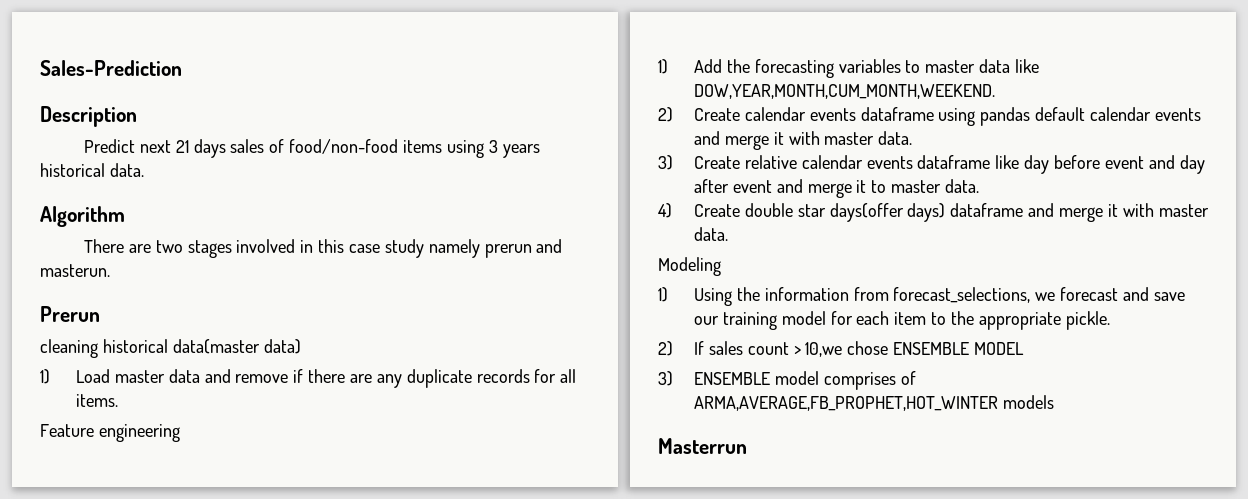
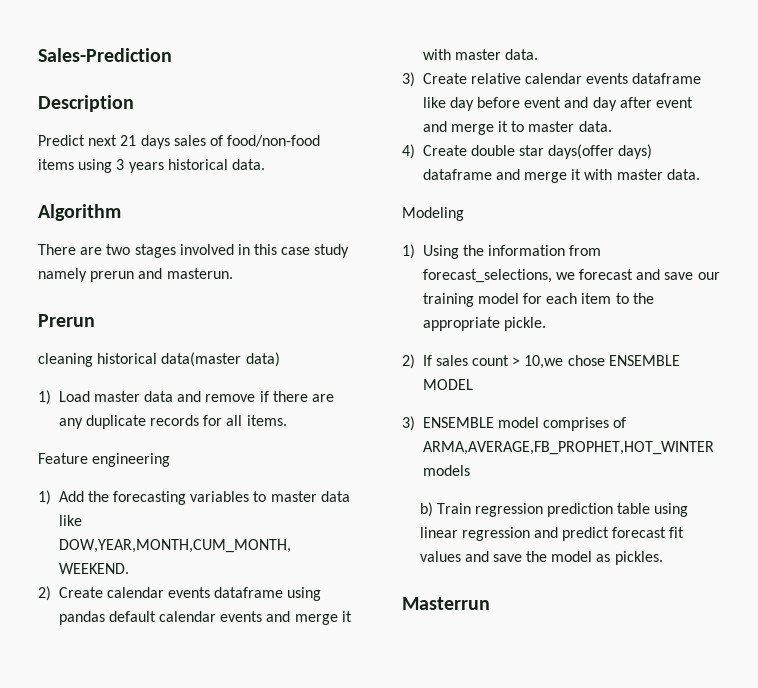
+ b) Train regression prediction table using linear regression and predict forecast fit values and save the model as pickles.

